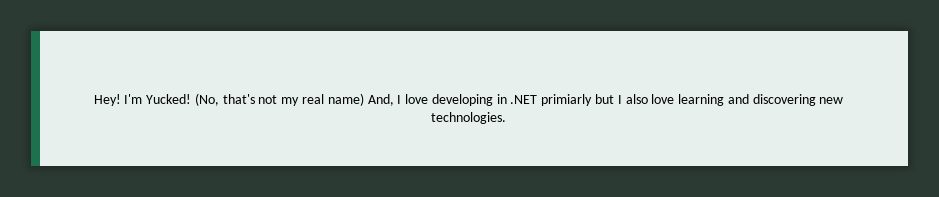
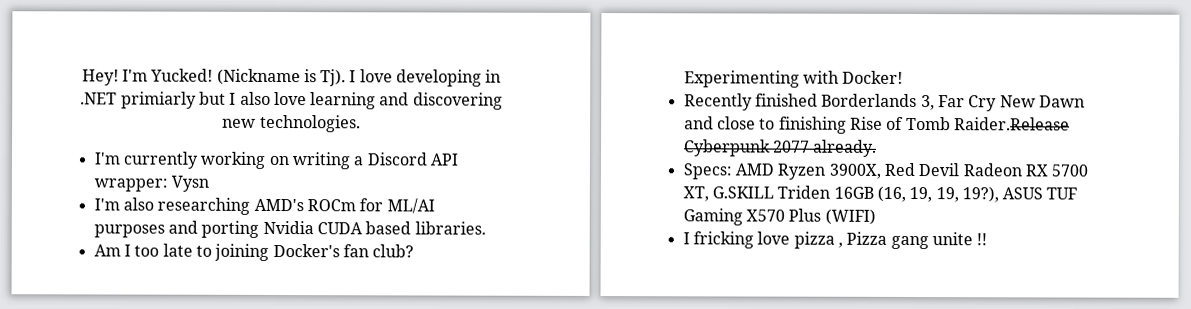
- (No, that's not my real name) And, I love developing in .NET primiarly but I also love learning and discovering new technologies.
+ (Nickname is Tj). I love developing in .NET primiarly but I also love learning and discovering new technologies.
+ I'm currently working on writing a Discord API wrapper: Vysn
+ I'm also researching AMD's ROCm for ML/AI purposes and porting Nvidia CUDA based libraries.
+ Am I too late to joining Docker's fan club? Experimenting with Docker!
+ Recently finished Borderlands 3, Far Cry New Dawn and close to finishing Rise of Tomb Raider.Release Cyberpunk 2077 already.
+ Specs: AMD Ryzen 3900X, Red Devil Radeon RX 5700 XT, G.SKILL Triden 16GB (16, 19, 19, 19?), ASUS TUF Gaming X570 Plus (WIFI)
+ I fricking love pizza , Pizza gang unite !!

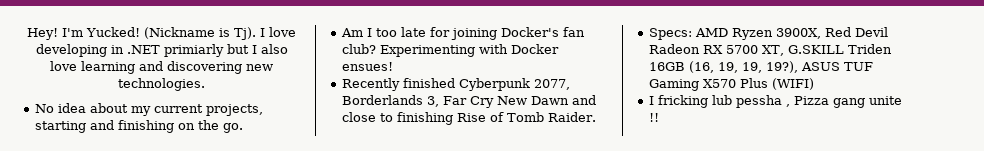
- I'm currently working on writing a Discord API wrapper: Vysn
- I'm also researching AMD's ROCm for ML/AI purposes and porting Nvidia CUDA based libraries.
+ No idea about my current projects, starting and finishing on the go.
- Am I too late to joining Docker's fan club?
+ Am I too late for joining Docker's fan club?
- Experimenting with Docker!
+ Experimenting with Docker ensues!
- Recently finished Borderlands 3, Far Cry New Dawn and close to finishing Rise of Tomb Raider.Release Cyberpunk 2077 already.
+ Recently finished Cyberpunk 2077, Borderlands 3, Far Cry New Dawn and close to finishing Rise of Tomb Raider.
- I fricking love pizza , Pizza gang unite !!
+ I fricking lub pessha , Pizza gang unite !!

